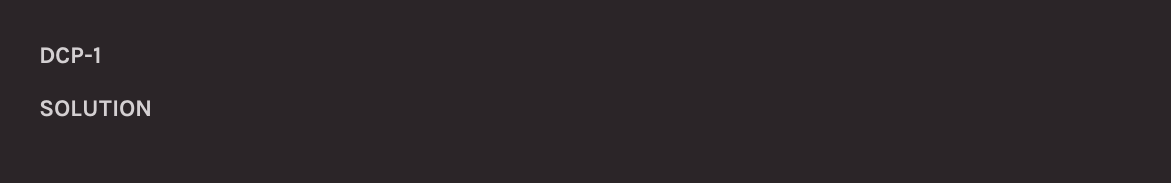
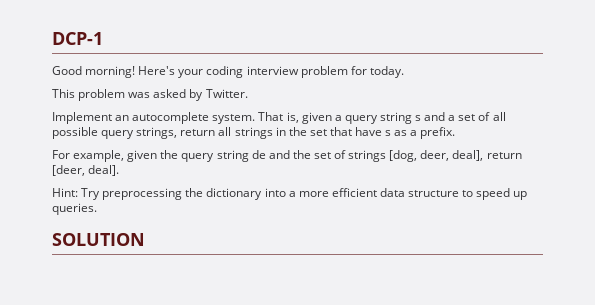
+ Good morning! Here's your coding interview problem for today.
+ This problem was asked by Twitter.
+ Implement an autocomplete system. That is, given a query string s and a set of all possible query strings, return all strings in the set that have s as a prefix.
+ For example, given the query string de and the set of strings [dog, deer, deal], return [deer, deal].
+ Hint: Try preprocessing the dictionary into a more efficient data structure to speed up queries.

